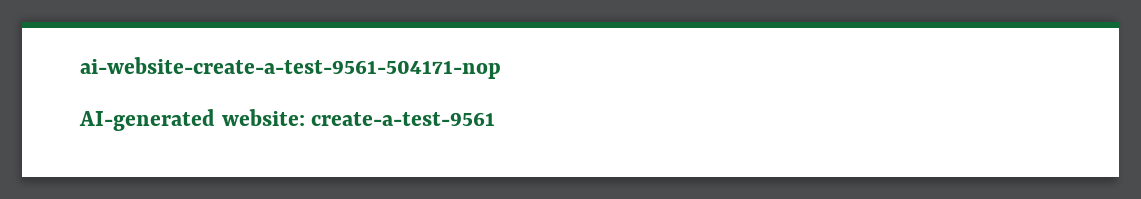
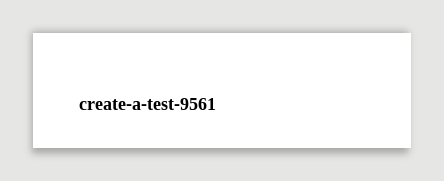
- ai-website-create-a-test-9561-504171-nop
- AI-generated website: create-a-test-9561
+ create-a-test-9561

